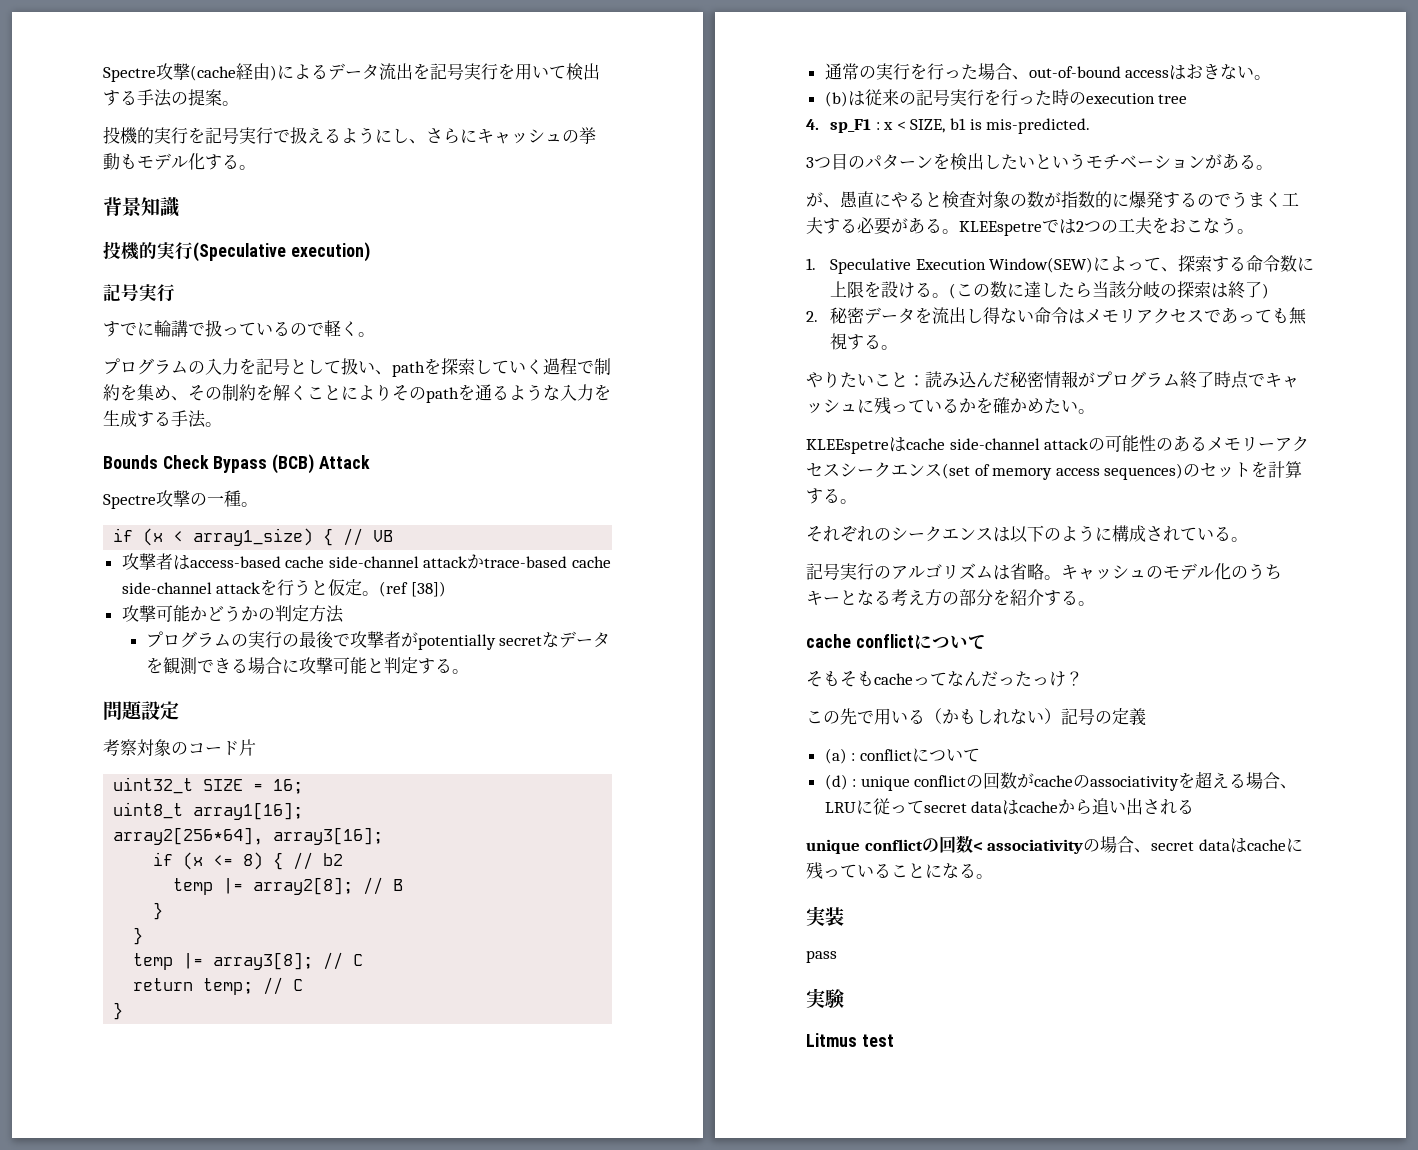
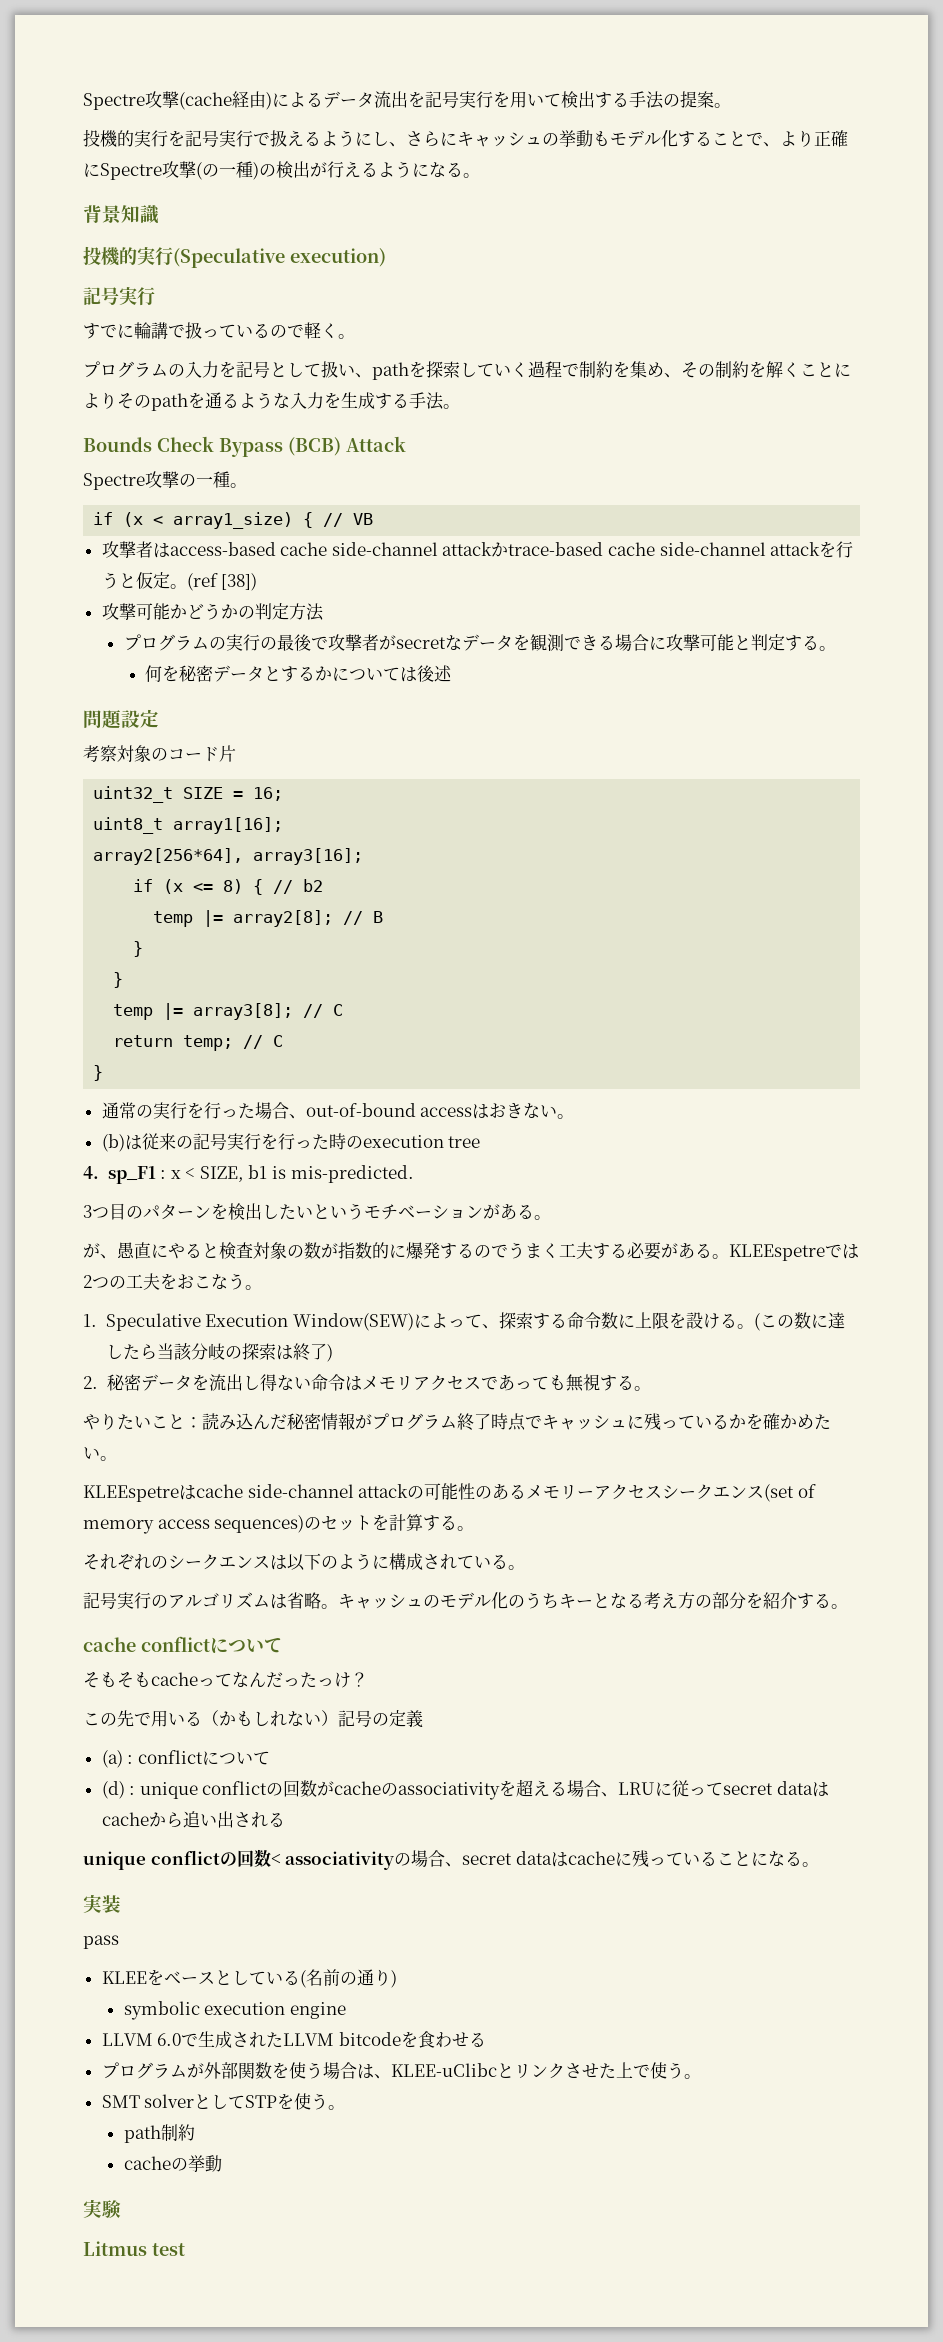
- 投機的実行を記号実行で扱えるようにし、さらにキャッシュの挙動もモデル化する。
+ 投機的実行を記号実行で扱えるようにし、さらにキャッシュの挙動もモデル化することで、より正確にSpectre攻撃(の一種)の検出が行えるようになる。
- プログラムの実行の最後で攻撃者がpotentially secretなデータを観測できる場合に攻撃可能と判定する。
+ プログラムの実行の最後で攻撃者がsecretなデータを観測できる場合に攻撃可能と判定する。
+ 何を秘密データとするかについては後述
+ KLEEをベースとしている(名前の通り)
+ symbolic execution engine
+ LLVM 6.0で生成されたLLVM bitcodeを食わせる
+ プログラムが外部関数を使う場合は、KLEE-uClibcとリンクさせた上で使う。
+ SMT solverとしてSTPを使う。
+ path制約
+ cacheの挙動

